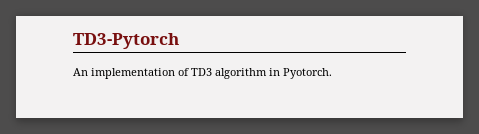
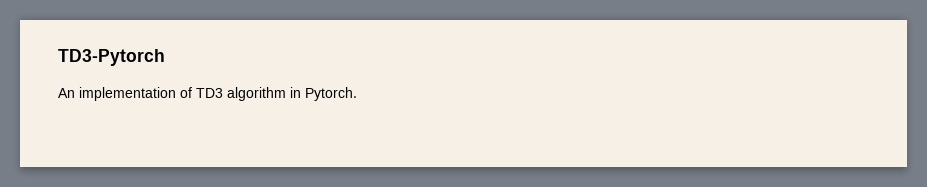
- An implementation of TD3 algorithm in Pyotorch.
+ An implementation of TD3 algorithm in Pytorch.

